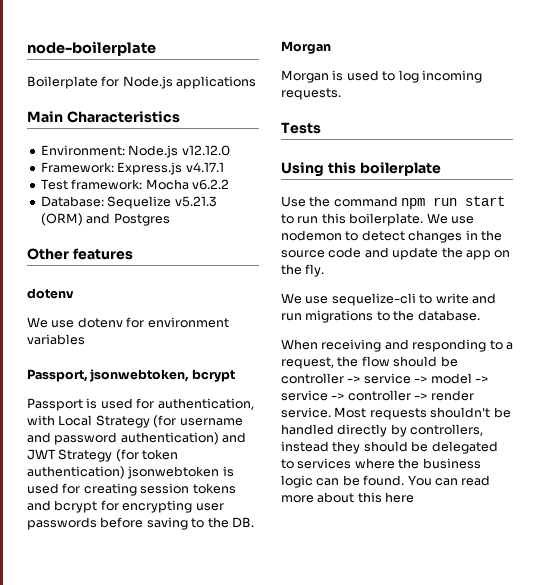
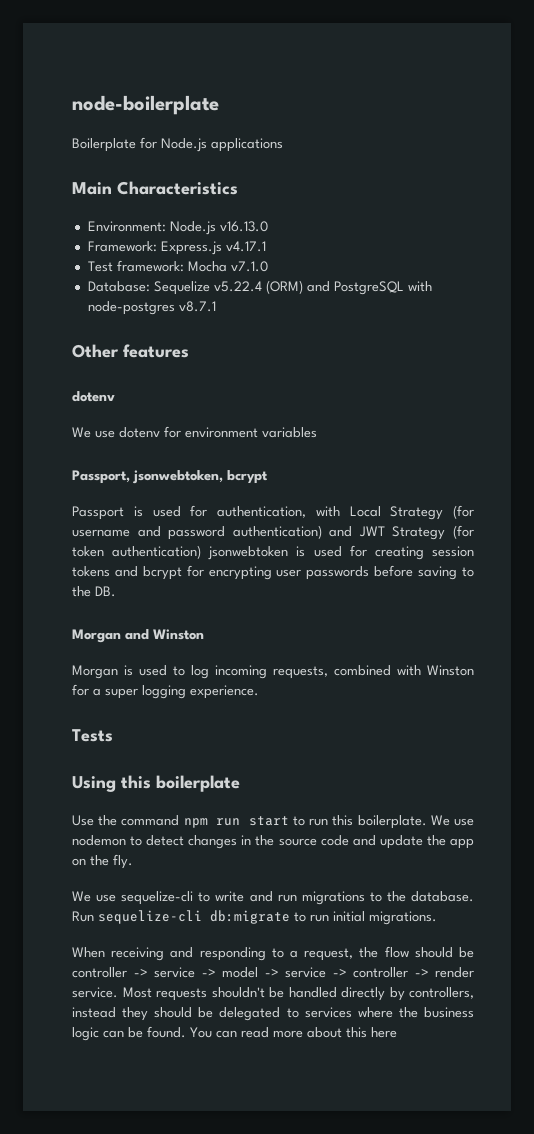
- Environment: Node.js v12.12.0
+ Environment: Node.js v16.13.0
- Test framework: Mocha v6.2.2
+ Test framework: Mocha v7.1.0
- Database: Sequelize v5.21.3 (ORM) and Postgres
+ Database: Sequelize v5.22.4 (ORM) and PostgreSQL with node-postgres v8.7.1
  Passport is used for authentication, with Local Strategy (for username and password authentication) and JWT Strategy (for token authentication) jsonwebtoken is used for creating session tokens and bcrypt for encrypting user passwords before saving to the DB.
- Morgan
+ Morgan and Winston
- Morgan is used to log incoming requests.
+ Morgan is used to log incoming requests, combined with Winston for a super logging experience.
+ Run sequelize-cli db:migrate to run initial migrations.

